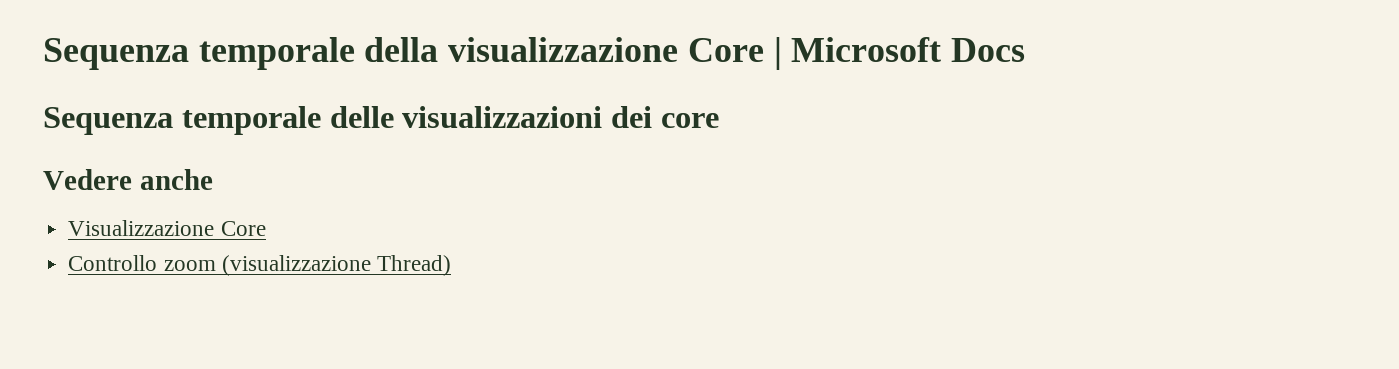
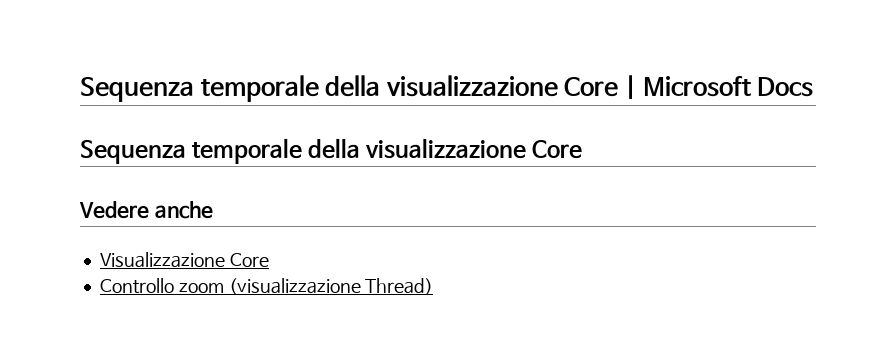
  Sequenza temporale della visualizzazione Core | Microsoft Docs
- Sequenza temporale delle visualizzazioni dei core
+ Sequenza temporale della visualizzazione Core

